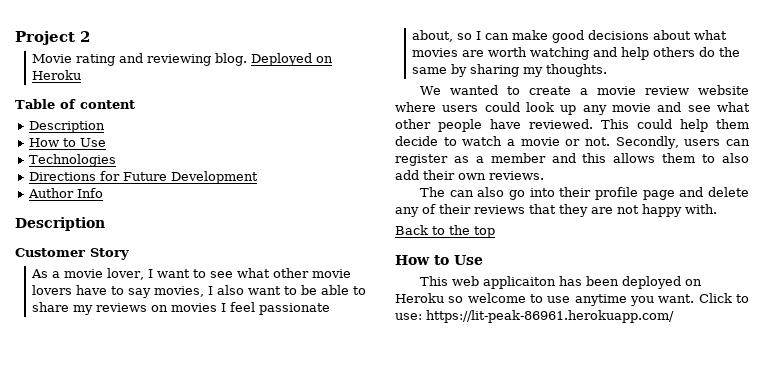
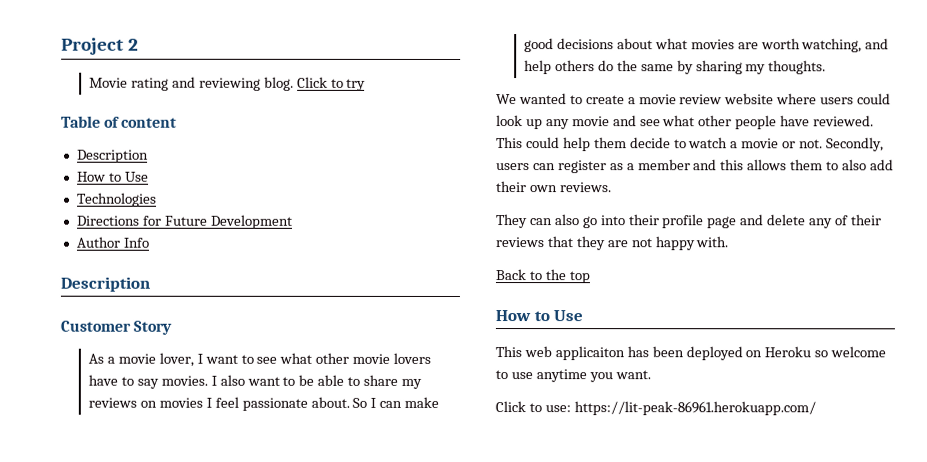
- Deployed on Heroku
+ Click to try
- As a movie lover, I want to see what other movie lovers have to say movies, I also want to be able to share my reviews on movies I feel passionate about, so I can make good decisions about what movies are worth watching and help others do the same by sharing my thoughts.
+ As a movie lover, I want to see what other movie lovers have to say movies. I also want to be able to share my reviews on movies I feel passionate about. So I can make good decisions about what movies are worth watching, and help others do the same by sharing my thoughts.
- The can also go into their profile page and delete any of their reviews that they are not happy with.
+ They can also go into their profile page and delete any of their reviews that they are not happy with.
- This web applicaiton has been deployed on Heroku so welcome to use anytime you want. Click to use: https://lit-peak-86961.herokuapp.com/
+ This web applicaiton has been deployed on Heroku so welcome to use anytime you want.
+ Click to use: https://lit-peak-86961.herokuapp.com/

